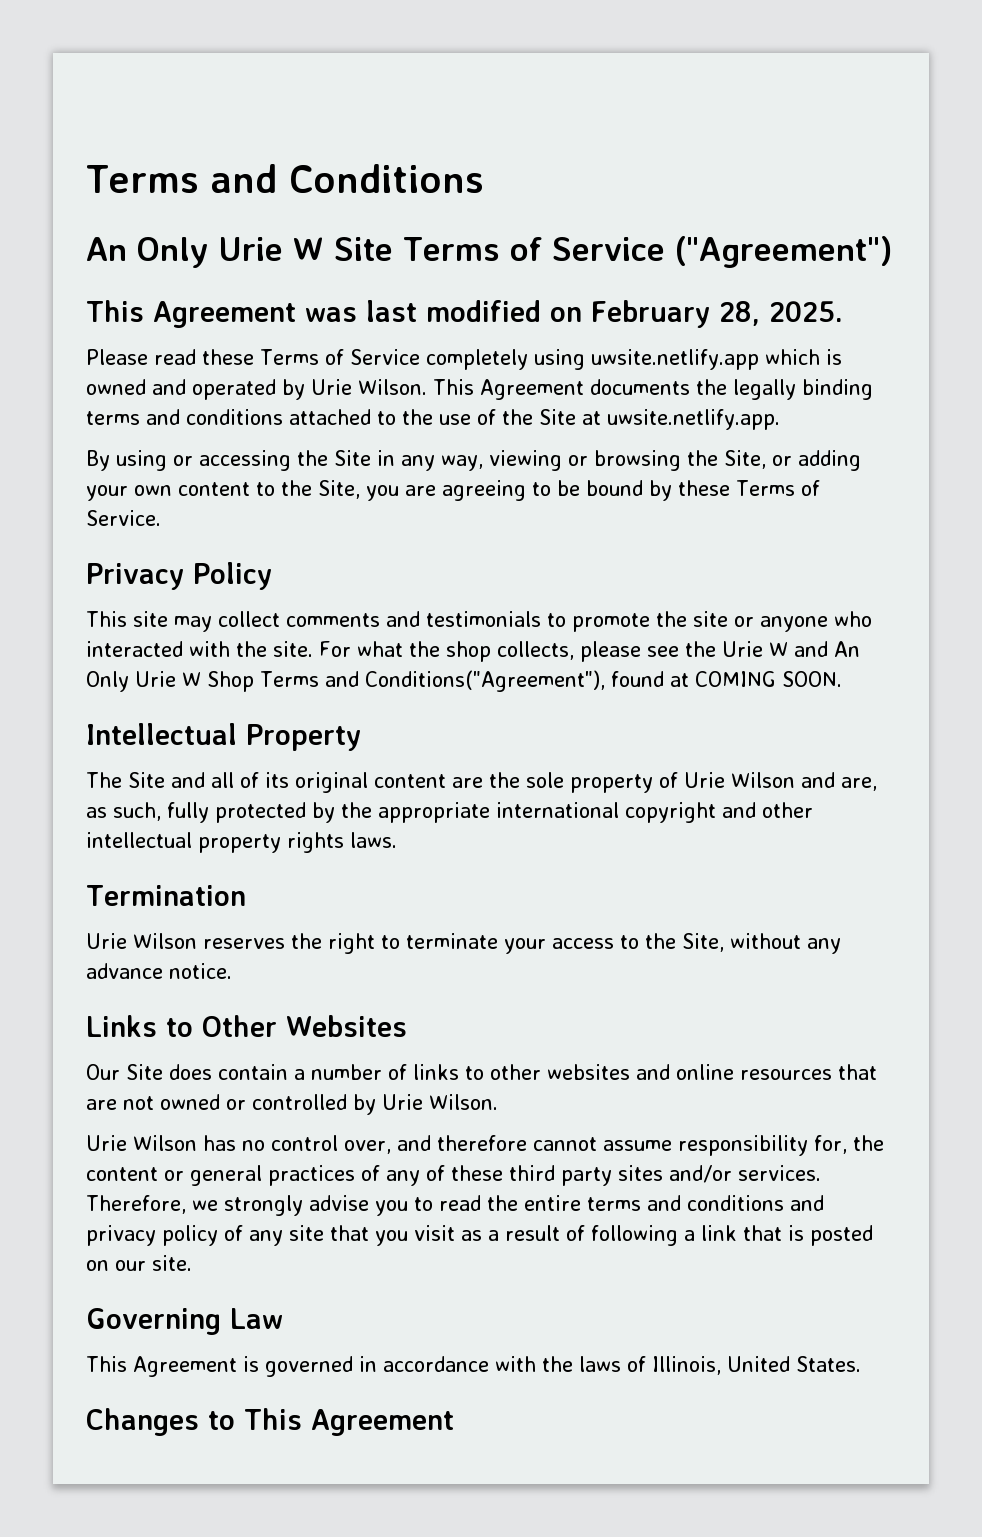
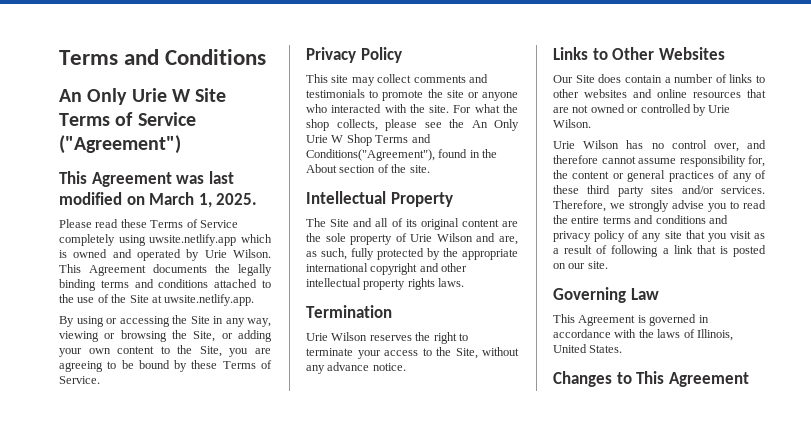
- This Agreement was last modified on February 28, 2025.
+ This Agreement was last modified on March 1, 2025.
- For what the shop collects, please see the Urie W and An Only Urie W Shop Terms and Conditions("Agreement"), found at COMING SOON.
+ For what the shop collects, please see the An Only Urie W Shop Terms and Conditions("Agreement"), found in the About section of the site.

